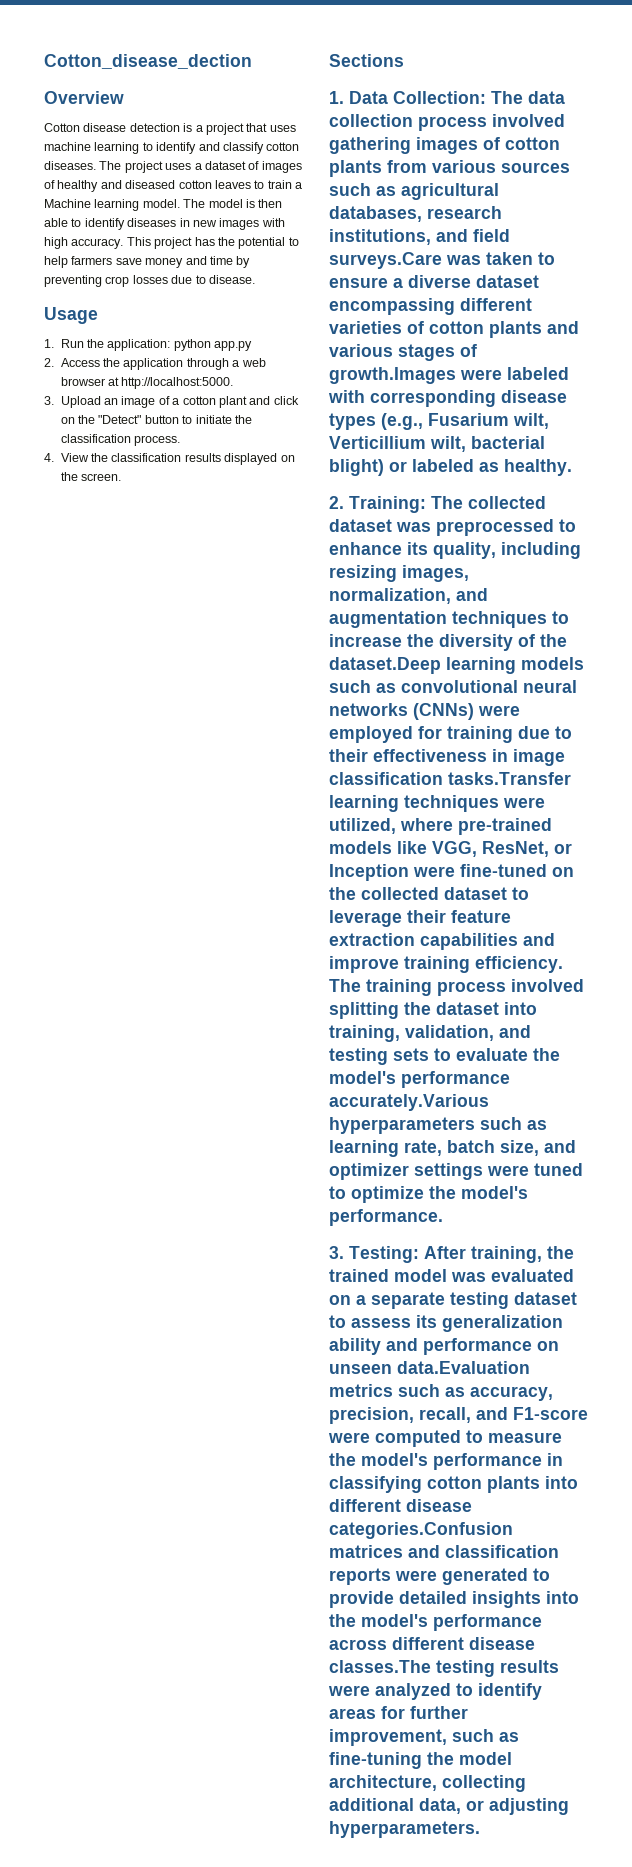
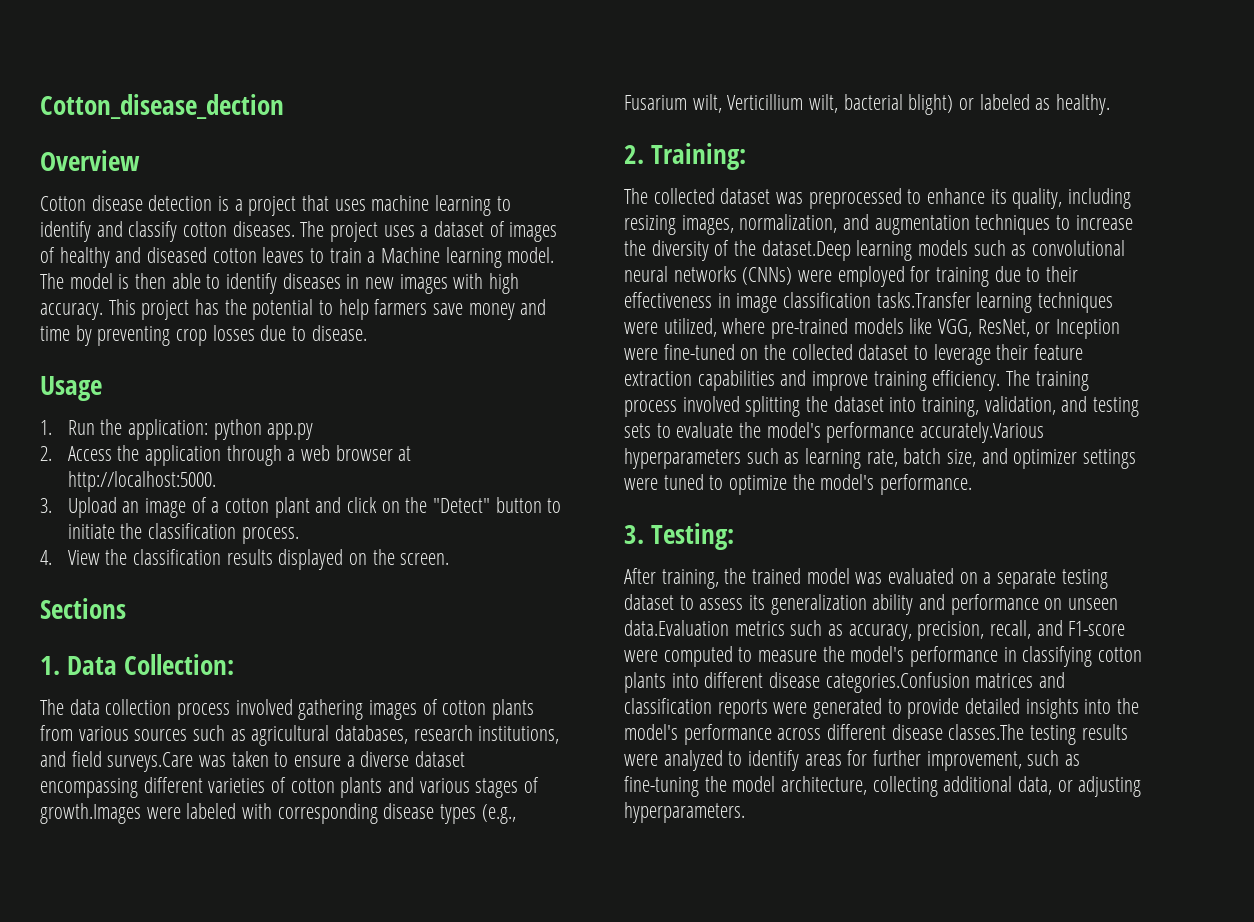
- 1. Data Collection: The data collection process involved gathering images of cotton plants from various sources such as agricultural databases, research institutions, and field surveys.Care was taken to ensure a diverse dataset encompassing different varieties of cotton plants and various stages of growth.Images were labeled with corresponding disease types (e.g., Fusarium wilt, Verticillium wilt, bacterial blight) or labeled as healthy.
+ 1. Data Collection:
+ The data collection process involved gathering images of cotton plants from various sources such as agricultural databases, research institutions, and field surveys.Care was taken to ensure a diverse dataset encompassing different varieties of cotton plants and various stages of growth.Images were labeled with corresponding disease types (e.g., Fusarium wilt, Verticillium wilt, bacterial blight) or labeled as healthy.
- 2. Training: The collected dataset was preprocessed to enhance its quality, including resizing images, normalization, and augmentation techniques to increase the diversity of the dataset.Deep learning models such as convolutional neural networks (CNNs) were employed for training due to their effectiveness in image classification tasks.Transfer learning techniques were utilized, where pre-trained models like VGG, ResNet, or Inception were fine-tuned on the collected dataset to leverage their feature extraction capabilities and improve training efficiency.
+ 2. Training:
+ The collected dataset was preprocessed to enhance its quality, including resizing images, normalization, and augmentation techniques to increase the diversity of the dataset.Deep learning models such as convolutional neural networks (CNNs) were employed for training due to their effectiveness in image classification tasks.Transfer learning techniques were utilized, where pre-trained models like VGG, ResNet, or Inception were fine-tuned on the collected dataset to leverage their feature extraction capabilities and improve training efficiency.
- 3. Testing: After training, the trained model was evaluated on a separate testing dataset to assess its generalization ability and performance on unseen data.Evaluation metrics such as accuracy, precision, recall, and F1-score were computed to measure the model's performance in classifying cotton plants into different disease categories.Confusion matrices and classification reports were generated to provide detailed insights into the model's performance across different disease classes.The testing results were analyzed to identify areas for further improvement, such as fine-tuning the model architecture, collecting additional data, or adjusting hyperparameters.
+ 3. Testing:
+ After training, the trained model was evaluated on a separate testing dataset to assess its generalization ability and performance on unseen data.Evaluation metrics such as accuracy, precision, recall, and F1-score were computed to measure the model's performance in classifying cotton plants into different disease categories.Confusion matrices and classification reports were generated to provide detailed insights into the model's performance across different disease classes.The testing results were analyzed to identify areas for further improvement, such as fine-tuning the model architecture, collecting additional data, or adjusting hyperparameters.

